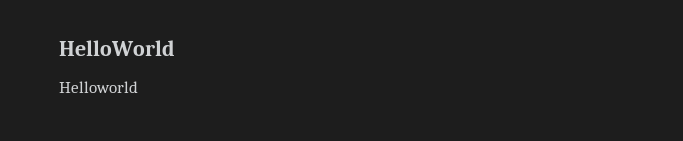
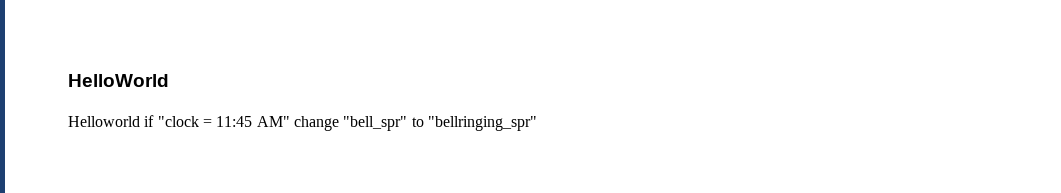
- Helloworld
+ Helloworld if "clock = 11:45 AM" change "bell_spr" to "bellringing_spr"

